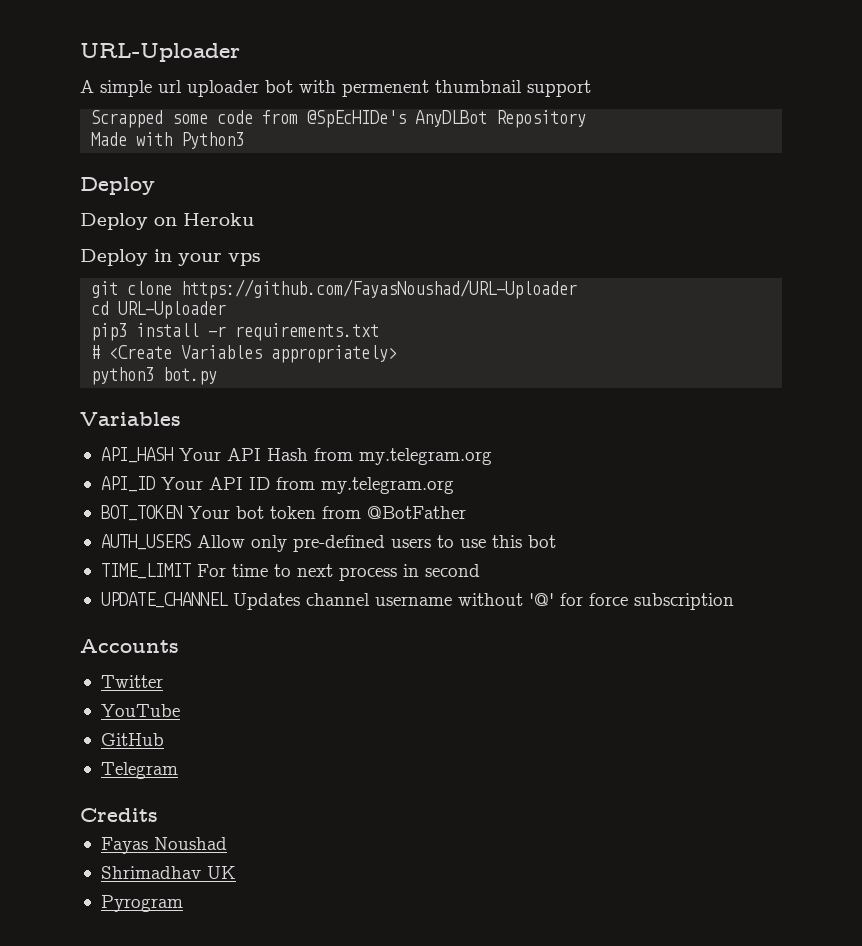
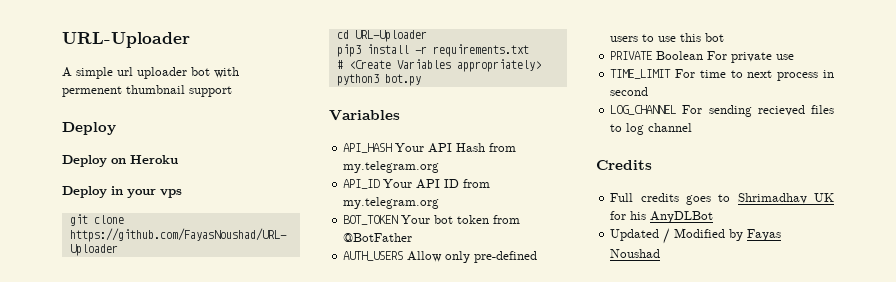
- Scrapped some code from @SpEcHIDe's AnyDLBot Repository
- Made with Python3
+ PRIVATE Boolean For private use
- UPDATE_CHANNEL Updates channel username without '@' for force subscription
- Accounts
- Twitter
- YouTube
- GitHub
- Telegram
+ LOG_CHANNEL For sending recieved files to log channel
  Credits
- Fayas Noushad
+ Full credits goes to Shrimadhav UK for his AnyDLBot
+ Updated / Modified by Fayas Noushad
- Shrimadhav UK
- Pyrogram

